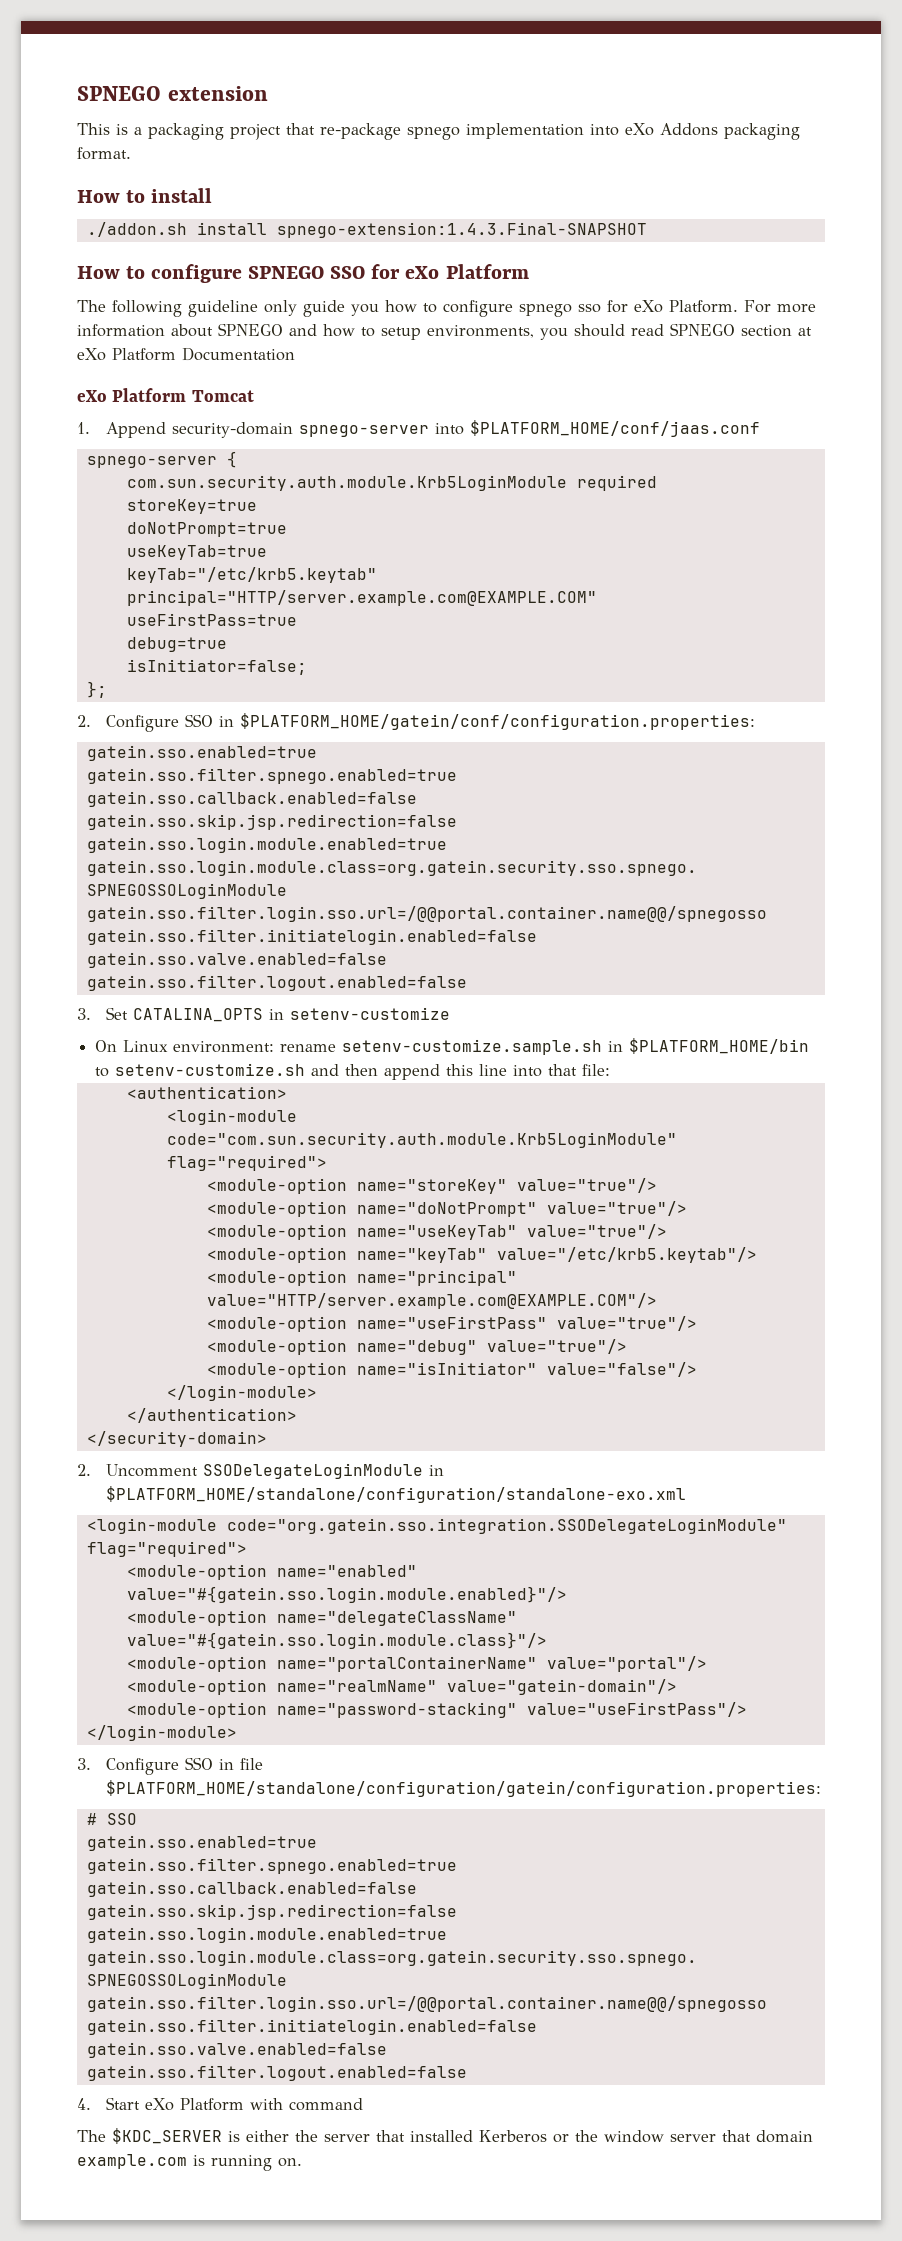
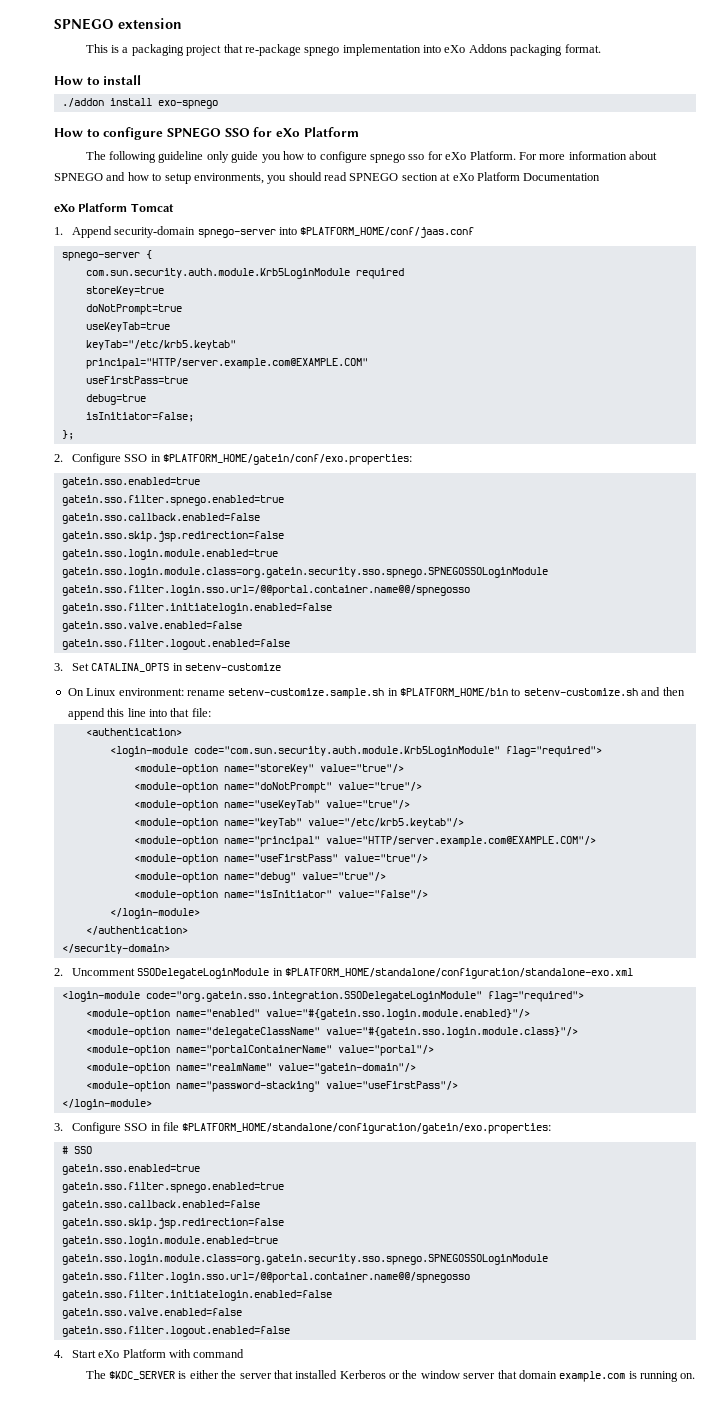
- ./addon.sh install spnego-extension:1.4.3.Final-SNAPSHOT
+ ./addon install exo-spnego
- 2. Configure SSO in $PLATFORM_HOME/gatein/conf/configuration.properties:
+ 2. Configure SSO in $PLATFORM_HOME/gatein/conf/exo.properties:
- 3. Configure SSO in file $PLATFORM_HOME/standalone/configuration/gatein/configuration.properties:
+ 3. Configure SSO in file $PLATFORM_HOME/standalone/configuration/gatein/exo.properties:

